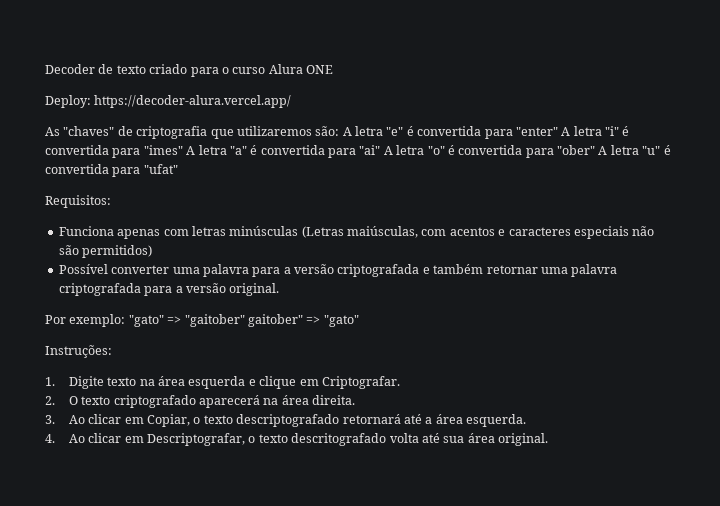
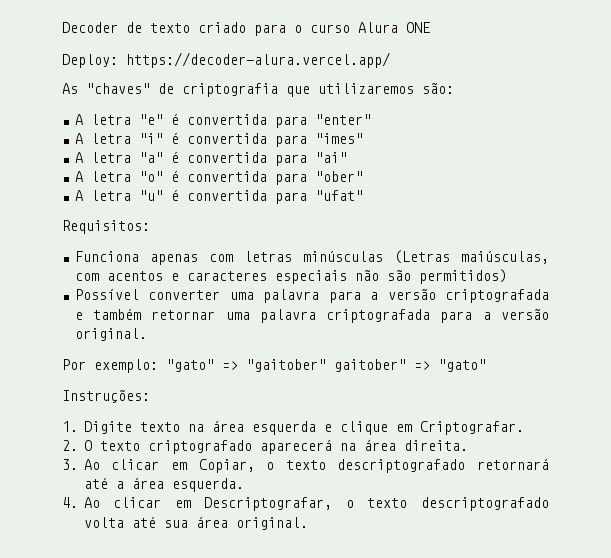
- As "chaves" de criptografia que utilizaremos são: A letra "e" é convertida para "enter" A letra "i" é convertida para "imes" A letra "a" é convertida para "ai" A letra "o" é convertida para "ober" A letra "u" é convertida para "ufat"
+ As "chaves" de criptografia que utilizaremos são:
+ A letra "e" é convertida para "enter"
+ A letra "i" é convertida para "imes"
+ A letra "a" é convertida para "ai"
+ A letra "o" é convertida para "ober"
+ A letra "u" é convertida para "ufat"
- 4. Ao clicar em Descriptografar, o texto descritografado volta até sua área original.
+ 4. Ao clicar em Descriptografar, o texto descriptografado volta até sua área original.

